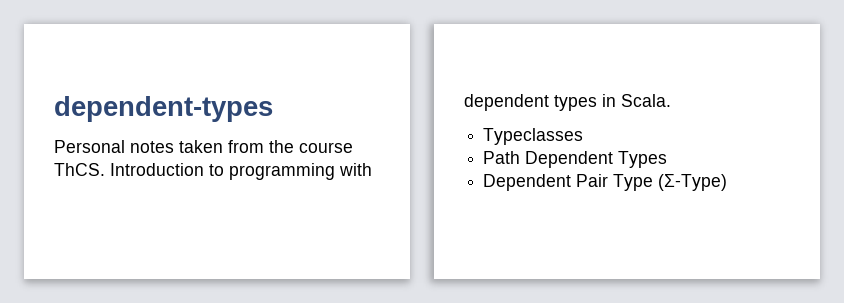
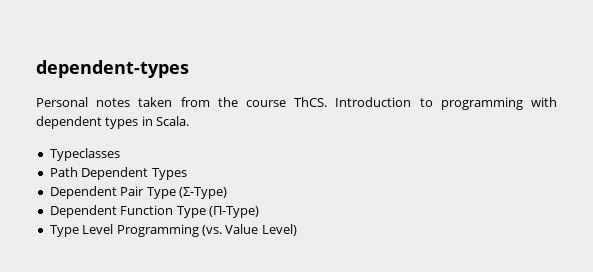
+ Dependent Function Type (Π-Type)
+ Type Level Programming (vs. Value Level)

